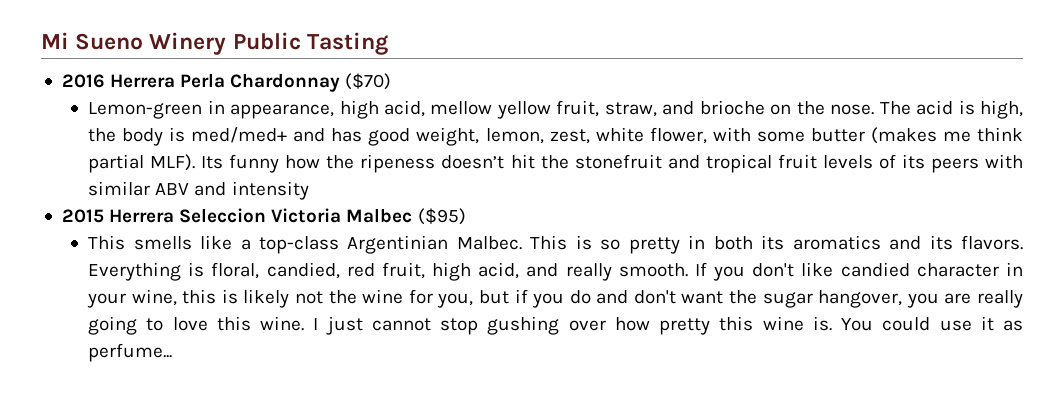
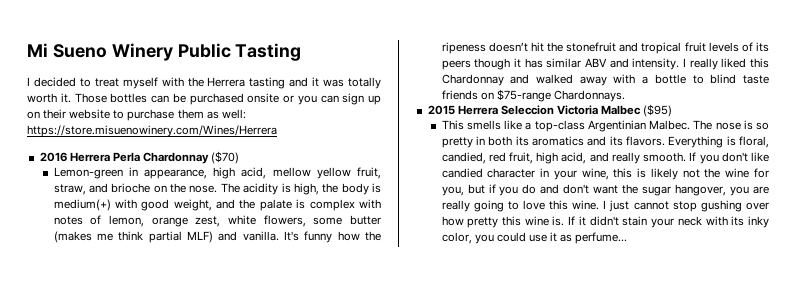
+ I decided to treat myself with the Herrera tasting and it was totally worth it. Those bottles can be purchased onsite or you can sign up on their website to purchase them as well: https://store.misuenowinery.com/Wines/Herrera
- The acid is high, the body is med/med+ and has good weight, lemon, zest, white flower, with some butter (makes me think partial MLF). Its funny how the ripeness doesn’t hit the stonefruit and tropical fruit levels of its peers with similar ABV and intensity
+ The acidity is high, the body is medium(+) with good weight, and the palate is complex with notes of lemon, orange zest, white flowers, some butter (makes me think partial MLF) and vanilla. It's funny how the ripeness doesn’t hit the stonefruit and tropical fruit levels of its peers though it has similar ABV and intensity. I really liked this Chardonnay and walked away with a bottle to blind taste friends on $75-range Chardonnays.
- This is so pretty in both its aromatics and its flavors.
+ The nose is so pretty in both its aromatics and its flavors.
- You could use it as perfume...
+ If it didn't stain your neck with its inky color, you could use it as perfume...

